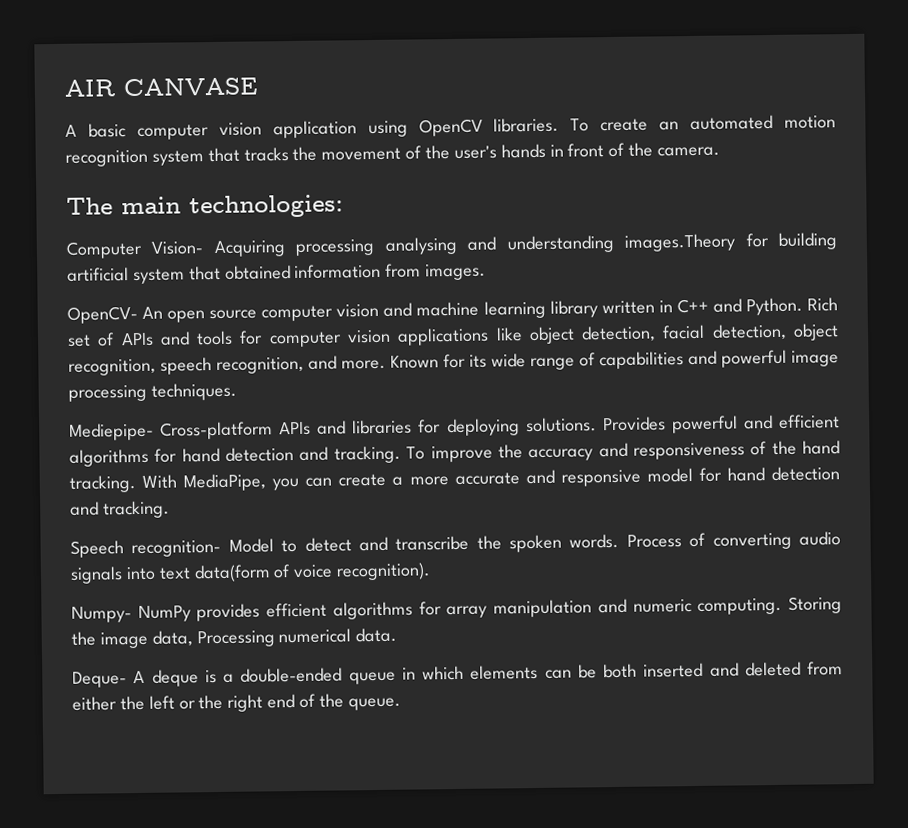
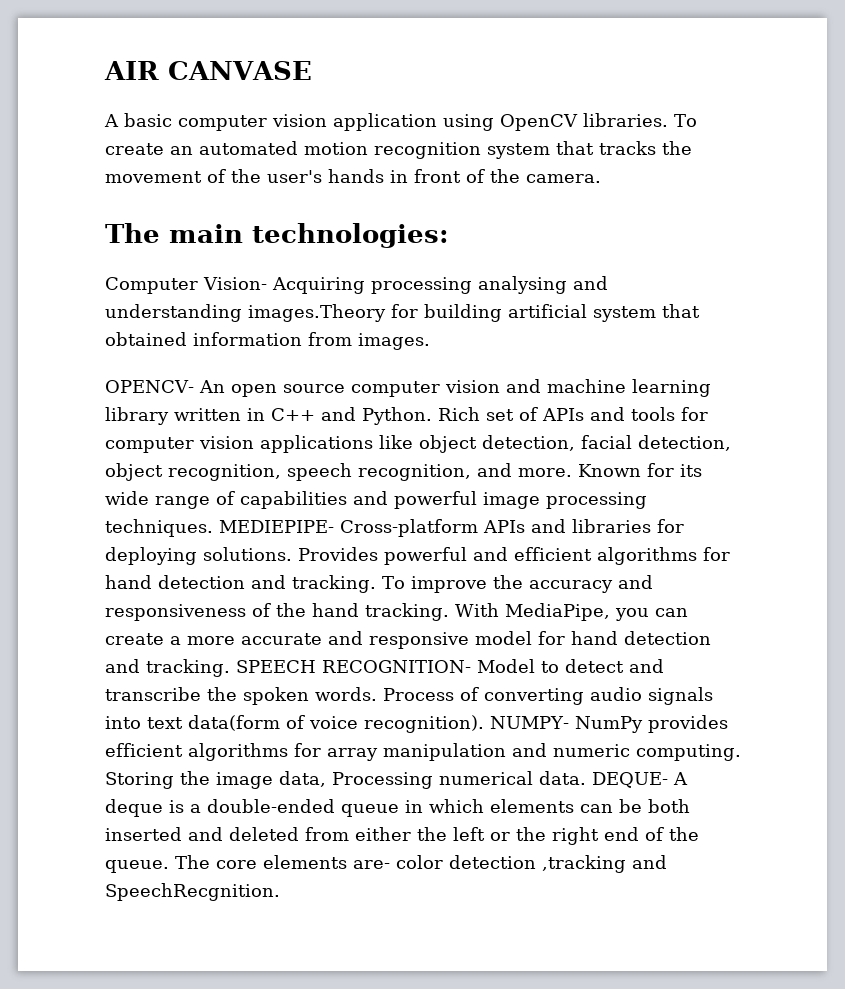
- OpenCV- An open source computer vision and machine learning library written in C++ and Python.
+ OPENCV- An open source computer vision and machine learning library written in C++ and Python.
- Known for its wide range of capabilities and powerful image processing techniques.
- Mediepipe- Cross-platform APIs and libraries for deploying solutions.
+ Known for its wide range of capabilities and powerful image processing techniques. MEDIEPIPE- Cross-platform APIs and libraries for deploying solutions.
- With MediaPipe, you can create a more accurate and responsive model for hand detection and tracking.
- Speech recognition- Model to detect and transcribe the spoken words.
+ With MediaPipe, you can create a more accurate and responsive model for hand detection and tracking. SPEECH RECOGNITION- Model to detect and transcribe the spoken words.
- Process of converting audio signals into text data(form of voice recognition).
- Numpy- NumPy provides efficient algorithms for array manipulation and numeric computing.
+ Process of converting audio signals into text data(form of voice recognition). NUMPY- NumPy provides efficient algorithms for array manipulation and numeric computing.
- Storing the image data, Processing numerical data.
- Deque- A deque is a double-ended queue in which elements can be both inserted and deleted from either the left or the right end of the queue.
+ Storing the image data, Processing numerical data. DEQUE- A deque is a double-ended queue in which elements can be both inserted and deleted from either the left or the right end of the queue.
+ The core elements are- color detection ,tracking and SpeechRecgnition.

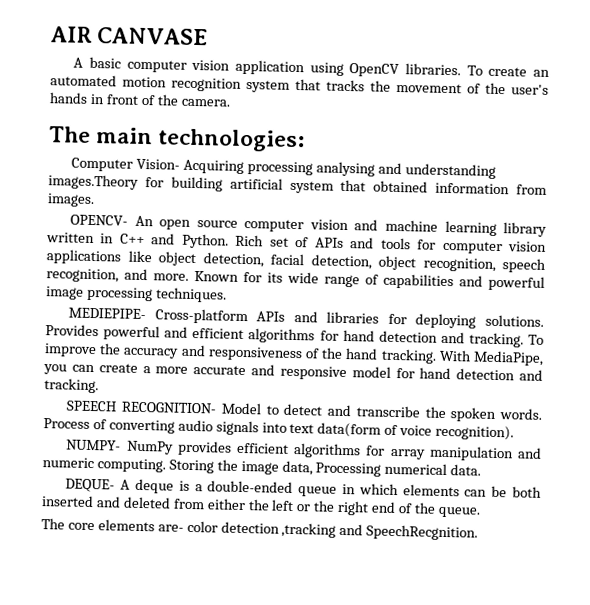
- Known for its wide range of capabilities and powerful image processing techniques. MEDIEPIPE- Cross-platform APIs and libraries for deploying solutions.
+ Known for its wide range of capabilities and powerful image processing techniques.
+ MEDIEPIPE- Cross-platform APIs and libraries for deploying solutions.
- With MediaPipe, you can create a more accurate and responsive model for hand detection and tracking. SPEECH RECOGNITION- Model to detect and transcribe the spoken words.
+ With MediaPipe, you can create a more accurate and responsive model for hand detection and tracking.
+ SPEECH RECOGNITION- Model to detect and transcribe the spoken words.
- Process of converting audio signals into text data(form of voice recognition). NUMPY- NumPy provides efficient algorithms for array manipulation and numeric computing.
+ Process of converting audio signals into text data(form of voice recognition).
+ NUMPY- NumPy provides efficient algorithms for array manipulation and numeric computing.
- Storing the image data, Processing numerical data. DEQUE- A deque is a double-ended queue in which elements can be both inserted and deleted from either the left or the right end of the queue. The core elements are- color detection ,tracking and SpeechRecgnition.
+ Storing the image data, Processing numerical data.
+ DEQUE- A deque is a double-ended queue in which elements can be both inserted and deleted from either the left or the right end of the queue.
+ The core elements are- color detection ,tracking and SpeechRecgnition.

